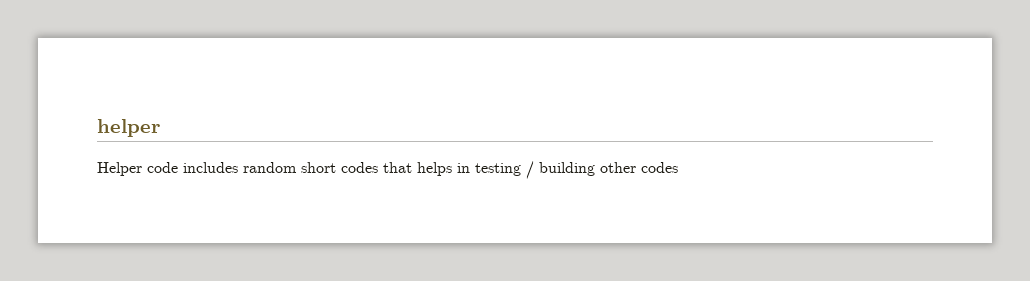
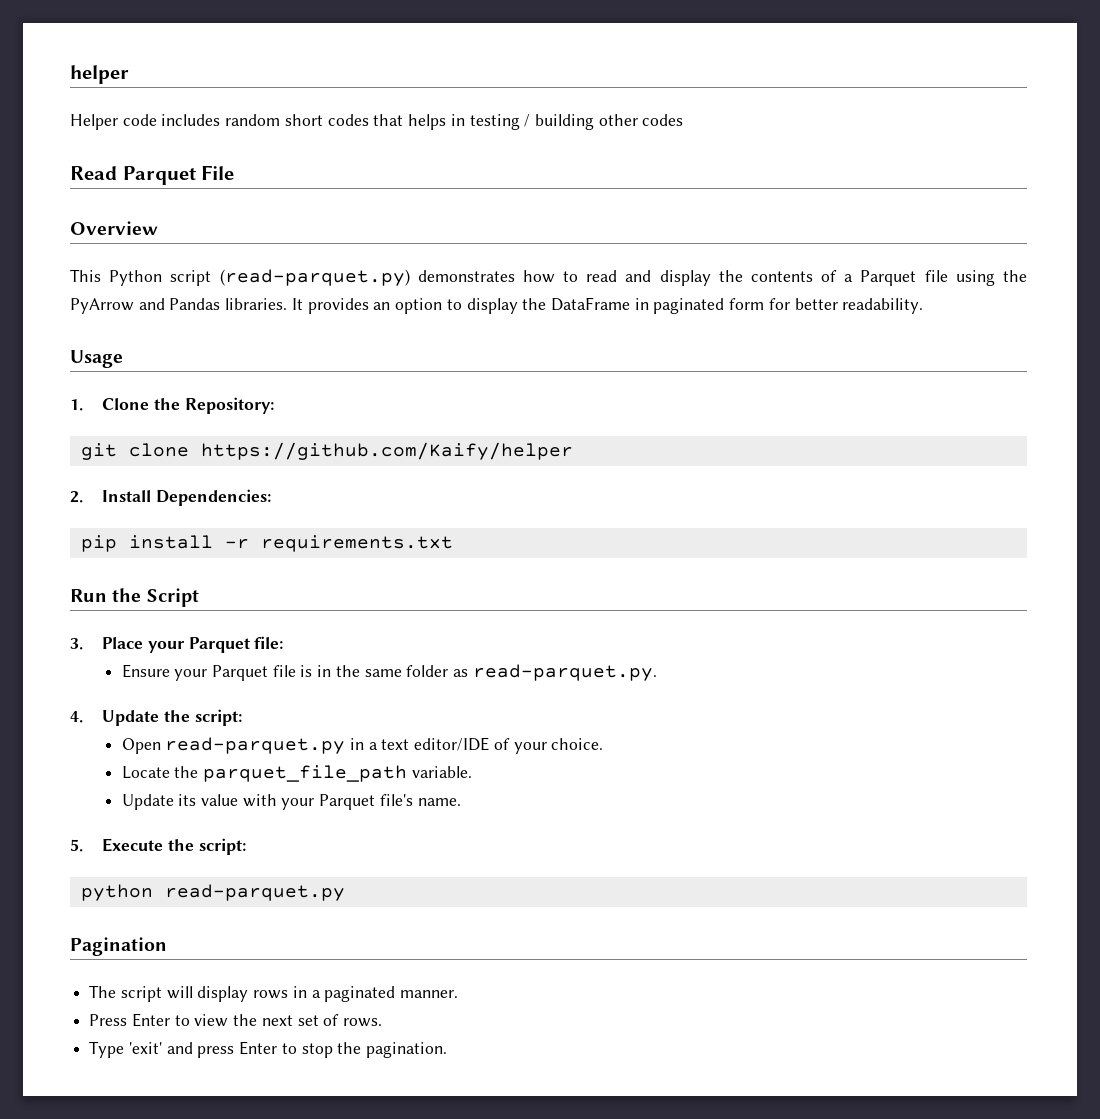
+ Read Parquet File
+ Overview
+ This Python script (read-parquet.py) demonstrates how to read and display the contents of a Parquet file using the PyArrow and Pandas libraries. It provides an option to display the DataFrame in paginated form for better readability.
+ Usage
+ 1. Clone the Repository:
+ git clone https://github.com/Kaify/helper
+ 2. Install Dependencies:
+ pip install -r requirements.txt
+ Run the Script
+ 3. Place your Parquet file:
+ Ensure your Parquet file is in the same folder as read-parquet.py.
+ 4. Update the script:
+ Open read-parquet.py in a text editor/IDE of your choice.
+ Locate the parquet_file_path variable.
+ Update its value with your Parquet file's name.
+ 5. Execute the script:
+ python read-parquet.py
+ Pagination
+ The script will display rows in a paginated manner.
+ Press Enter to view the next set of rows.
+ Type 'exit' and press Enter to stop the pagination.

